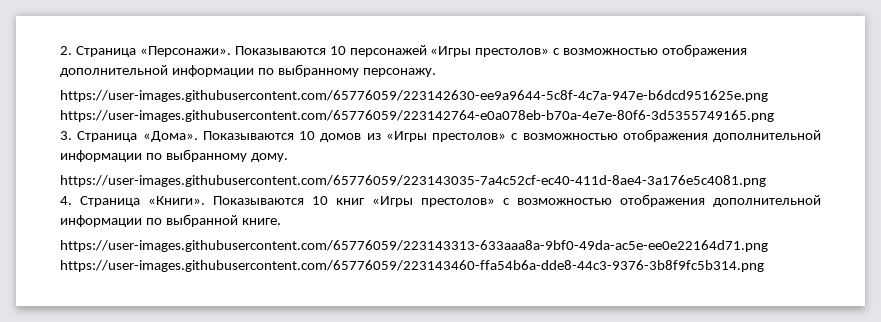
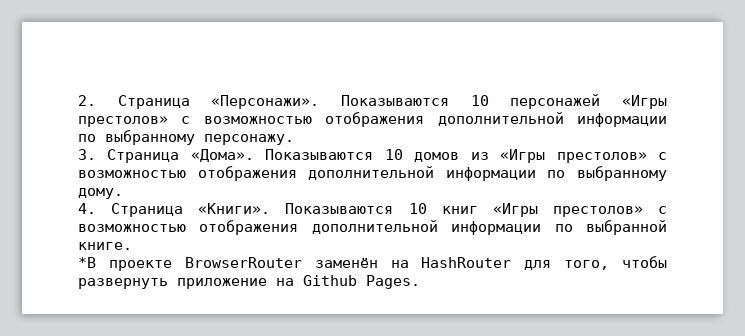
- https://user-images.githubusercontent.com/65776059/223142630-ee9a9644-5c8f-4c7a-947e-b6dcd951625e.png https://user-images.githubusercontent.com/65776059/223142764-e0a078eb-b70a-4e7e-80f6-3d5355749165.png
- https://user-images.githubusercontent.com/65776059/223143035-7a4c52cf-ec40-411d-8ae4-3a176e5c4081.png
- https://user-images.githubusercontent.com/65776059/223143313-633aaa8a-9bf0-49da-ac5e-ee0e22164d71.png https://user-images.githubusercontent.com/65776059/223143460-ffa54b6a-dde8-44c3-9376-3b8f9fc5b314.png
+ *В проекте BrowserRouter заменён на HashRouter для того, чтобы развернуть приложение на Github Pages.

